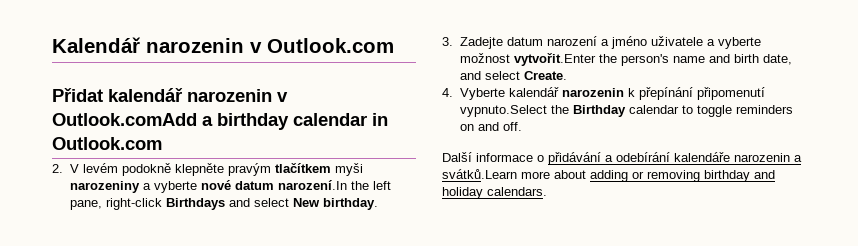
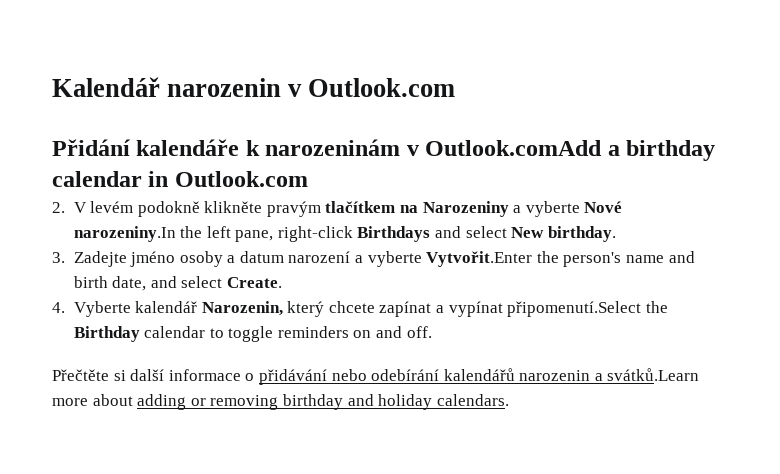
- Přidat kalendář narozenin v Outlook.comAdd a birthday calendar in Outlook.com
+ Přidání kalendáře k narozeninám v Outlook.comAdd a birthday calendar in Outlook.com
- 2. V levém podokně klepněte pravým tlačítkem myši narozeniny a vyberte nové datum narození.In the left pane, right-click Birthdays and select New birthday.
+ 2. V levém podokně klikněte pravým tlačítkem na Narozeniny a vyberte Nové narozeniny.In the left pane, right-click Birthdays and select New birthday.
- 3. Zadejte datum narození a jméno uživatele a vyberte možnost vytvořit.Enter the person's name and birth date, and select Create.
+ 3. Zadejte jméno osoby a datum narození a vyberte Vytvořit.Enter the person's name and birth date, and select Create.
- 4. Vyberte kalendář narozenin k přepínání připomenutí vypnuto.Select the Birthday calendar to toggle reminders on and off.
+ 4. Vyberte kalendář Narozenin, který chcete zapínat a vypínat připomenutí.Select the Birthday calendar to toggle reminders on and off.
- Další informace o přidávání a odebírání kalendáře narozenin a svátků.Learn more about adding or removing birthday and holiday calendars.
+ Přečtěte si další informace o přidávání nebo odebírání kalendářů narozenin a svátků.Learn more about adding or removing birthday and holiday calendars.

